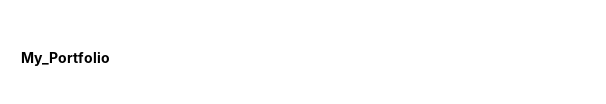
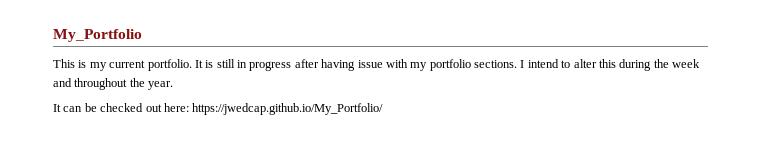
+ This is my current portfolio. It is still in progress after having issue with my portfolio sections. I intend to alter this during the week and throughout the year.
+ It can be checked out here: https://jwedcap.github.io/My_Portfolio/

